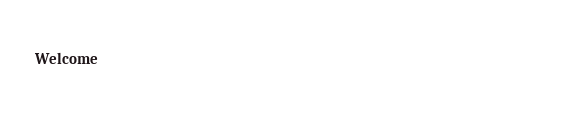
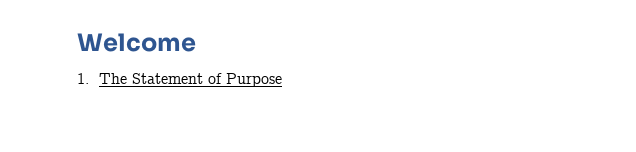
+ 1. The Statement of Purpose

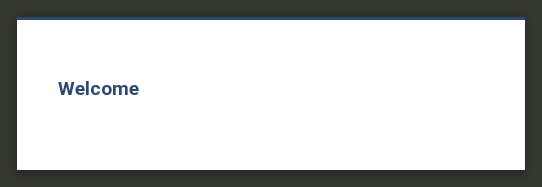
- 1. The Statement of Purpose

